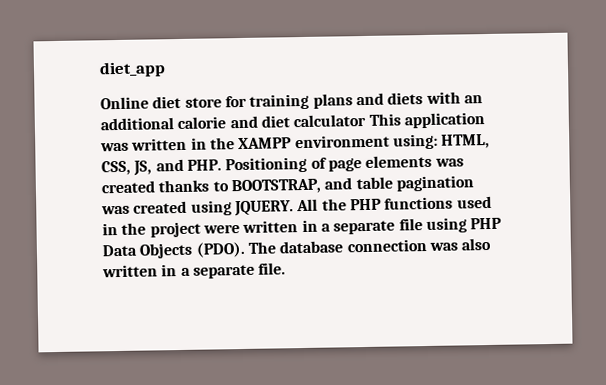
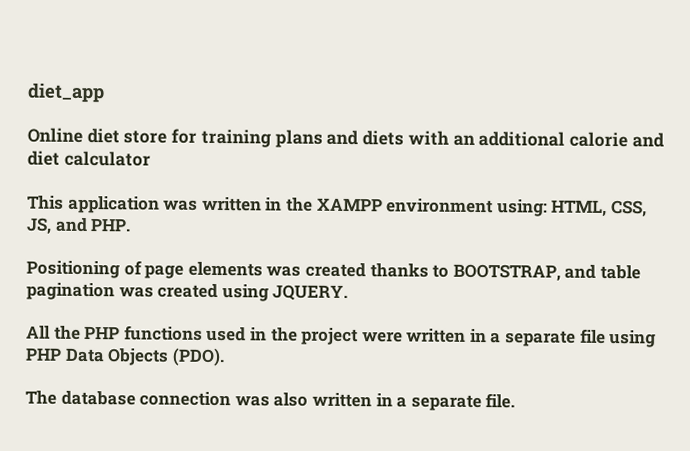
- Online diet store for training plans and diets with an additional calorie and diet calculator This application was written in the XAMPP environment using:
+ Online diet store for training plans and diets with an additional calorie and diet calculator
+ This application was written in the XAMPP environment using:
- HTML, CSS, JS, and PHP. Positioning of page elements was created thanks to BOOTSTRAP, and table pagination was created using JQUERY. All the PHP functions used in the project were written in a separate file using PHP Data Objects (PDO). The database connection was also written in a separate file.
+ HTML, CSS, JS, and PHP.
+ Positioning of page elements was created thanks to BOOTSTRAP, and table pagination was created using JQUERY.
+ All the PHP functions used in the project were written in a separate file using PHP Data Objects (PDO).
+ The database connection was also written in a separate file.

